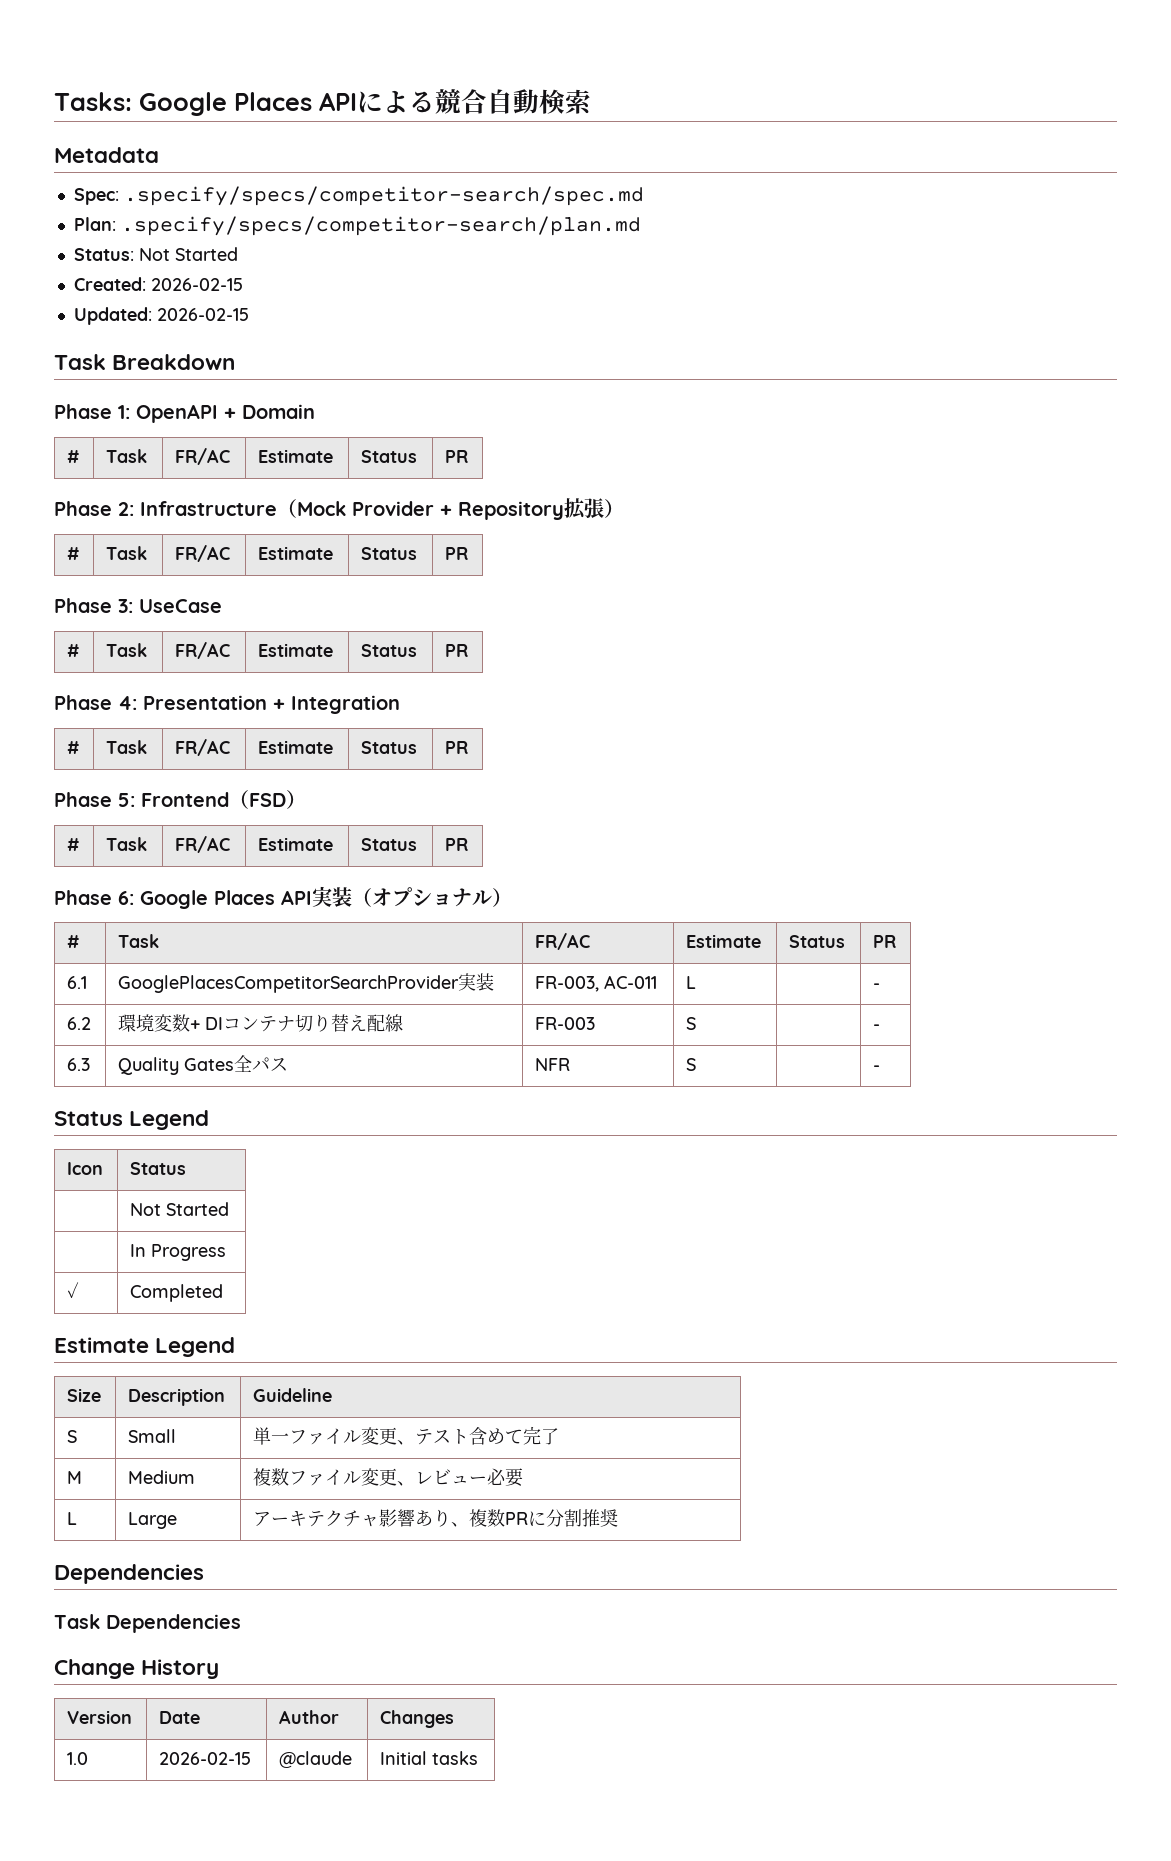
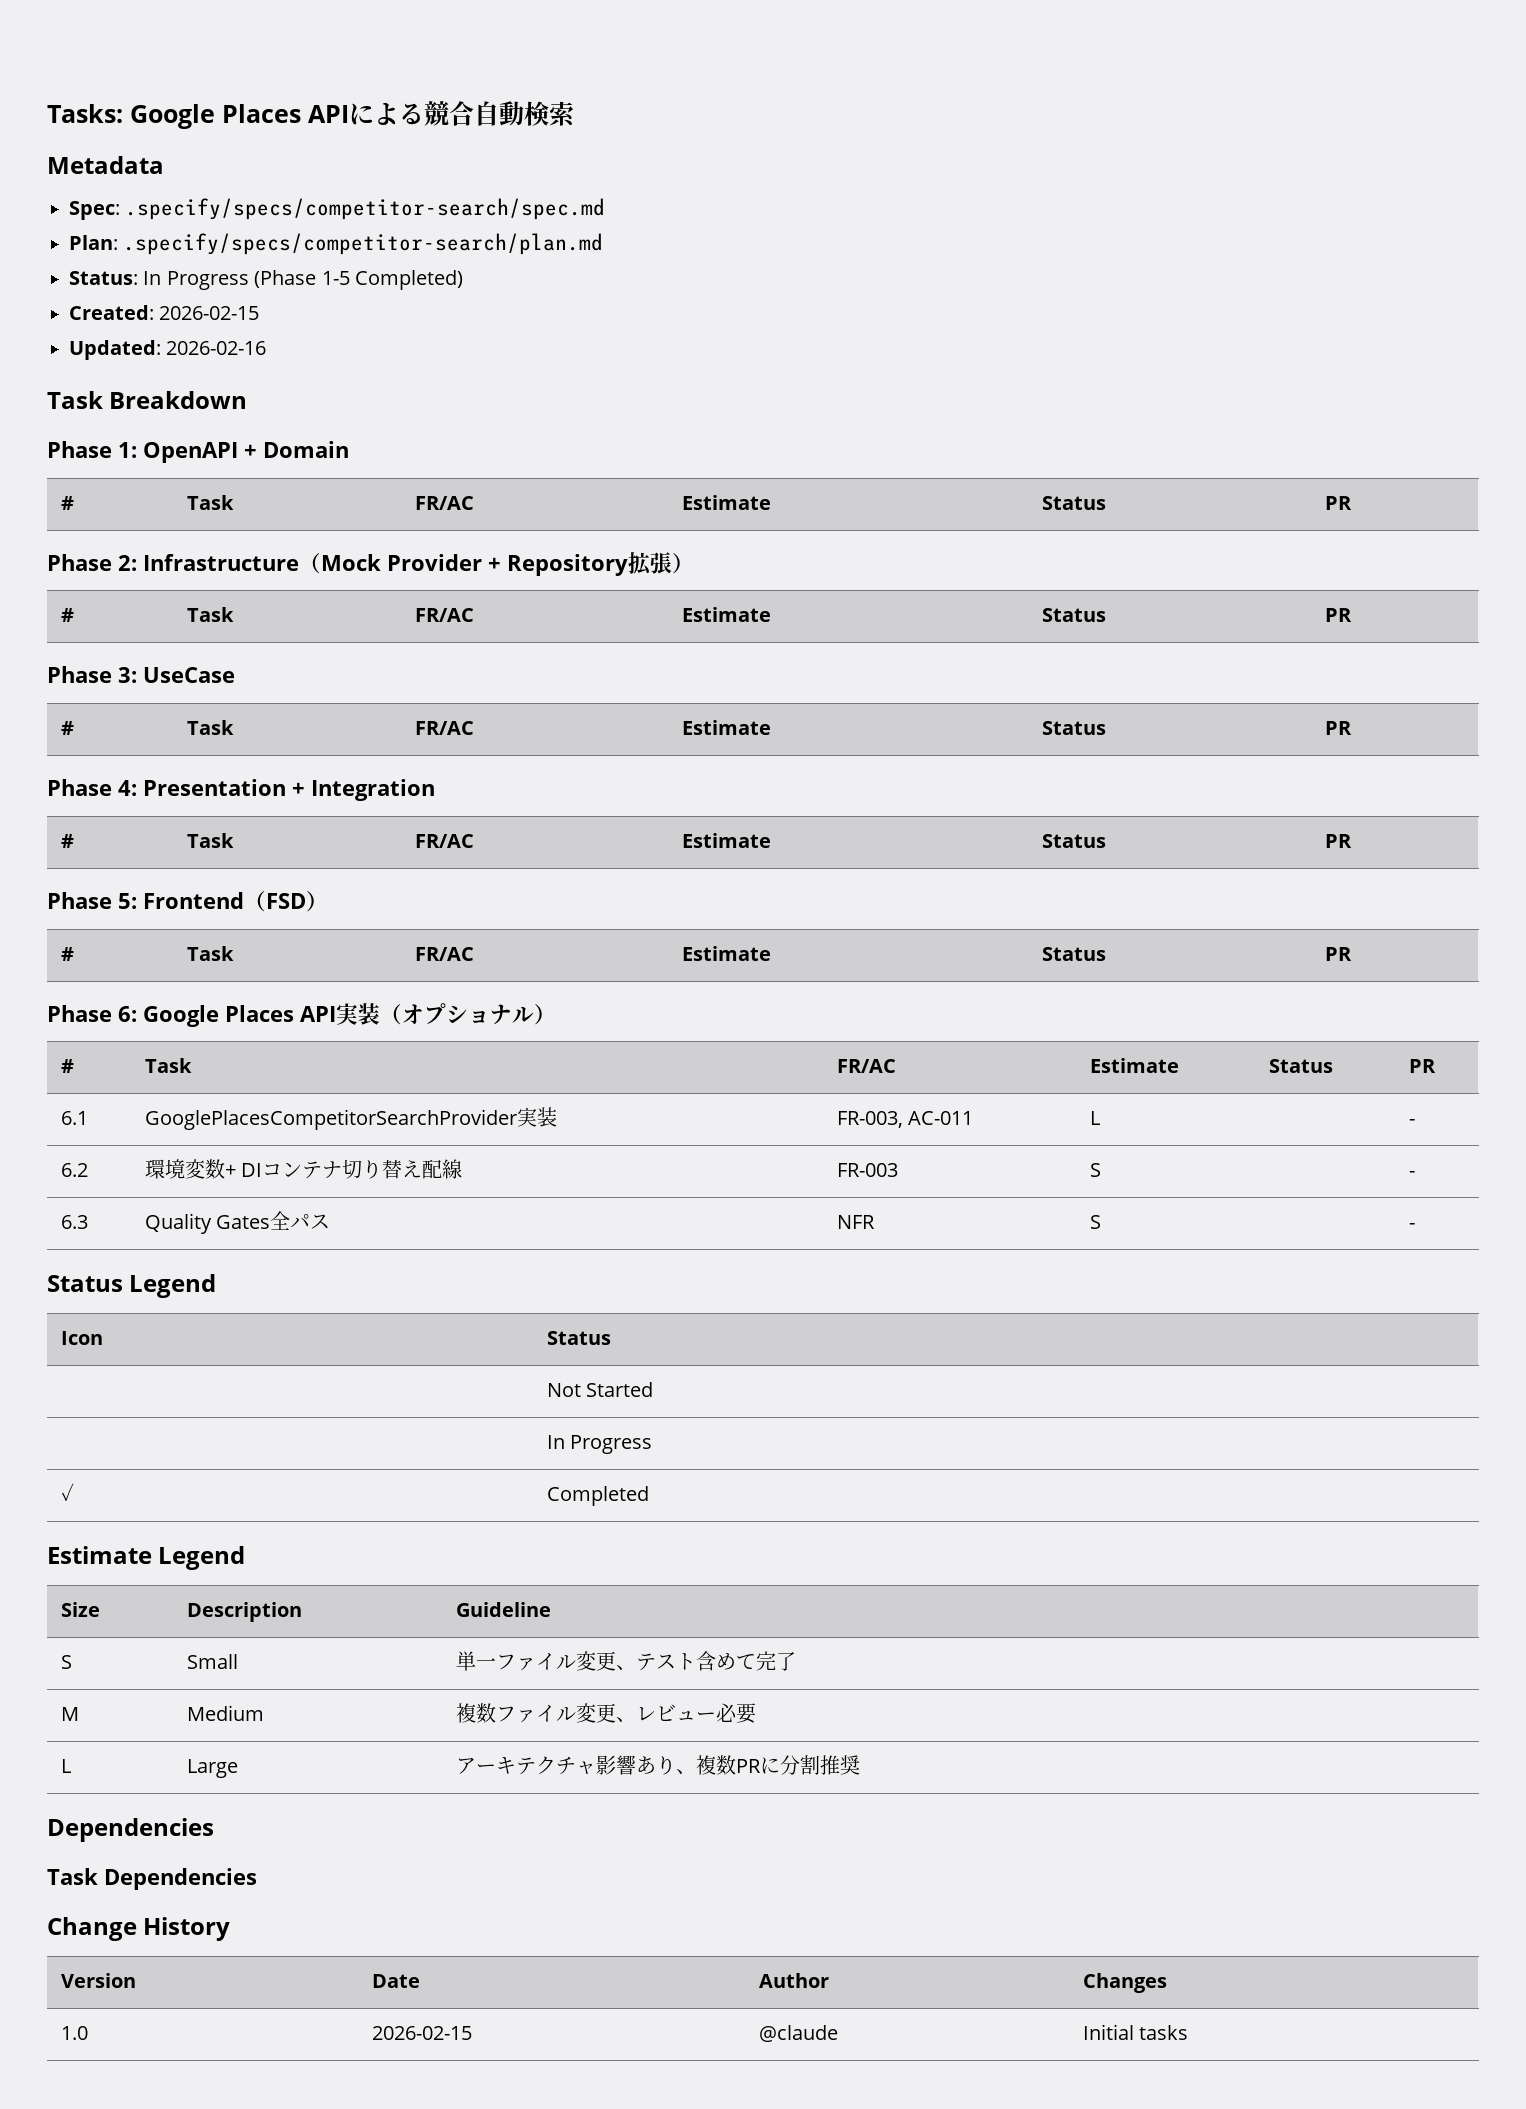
- Status: Not Started
+ Status: In Progress (Phase 1-5 Completed)
- Updated: 2026-02-15
+ Updated: 2026-02-16

